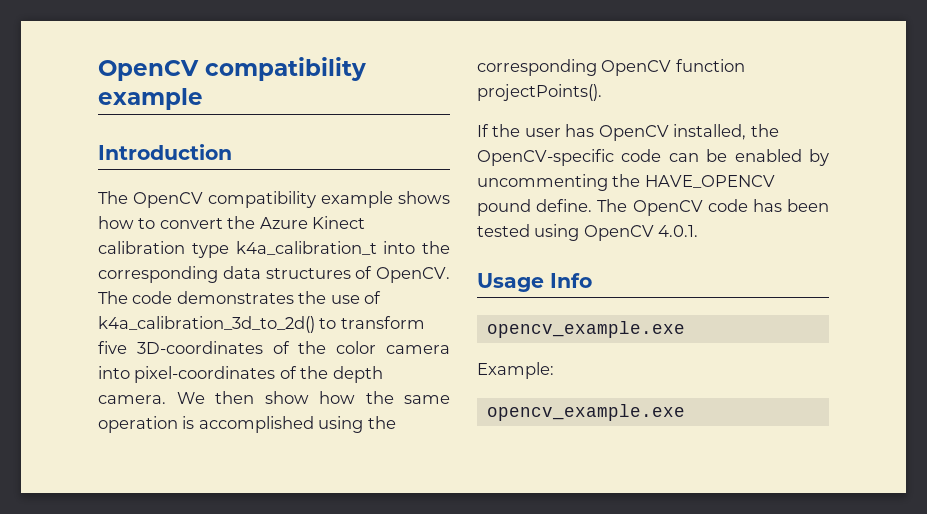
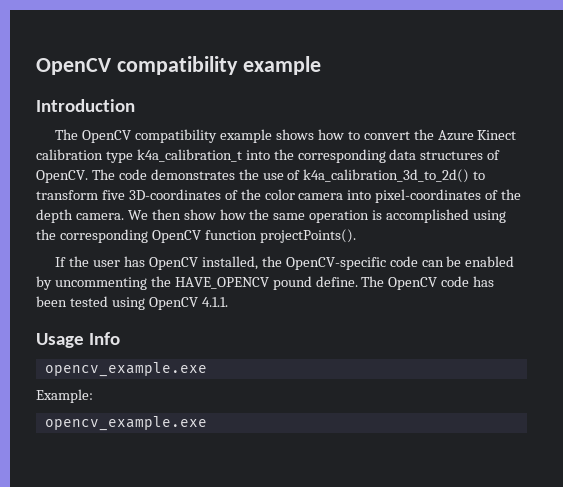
- The OpenCV code has been tested using OpenCV 4.0.1.
+ The OpenCV code has been tested using OpenCV 4.1.1.

